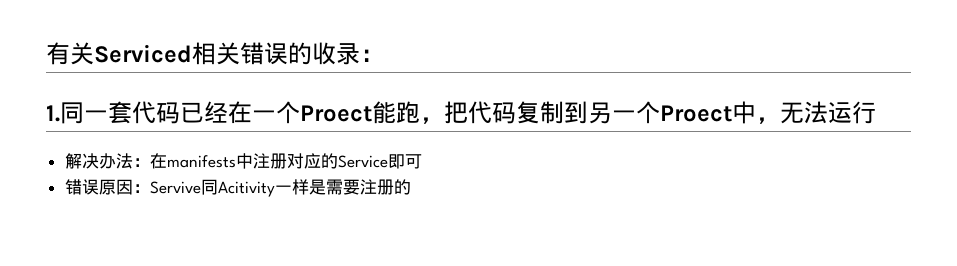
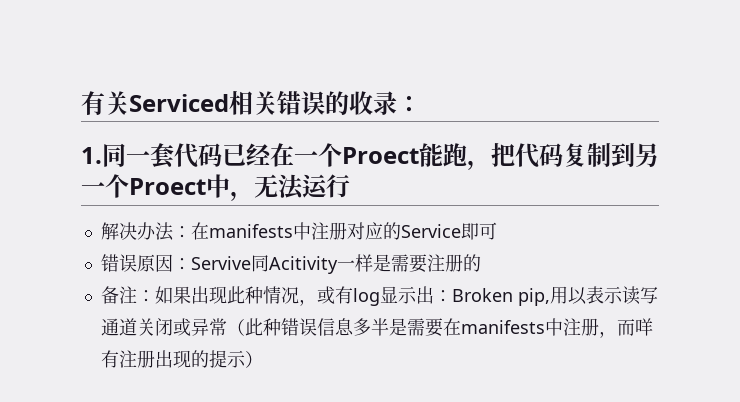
+ 备注：如果出现此种情况，或有log显示出：Broken pip,用以表示读写通道关闭或异常（此种错误信息多半是需要在manifests中注册，而咩有注册出现的提示）

